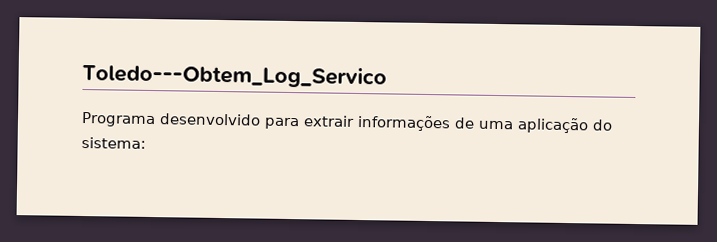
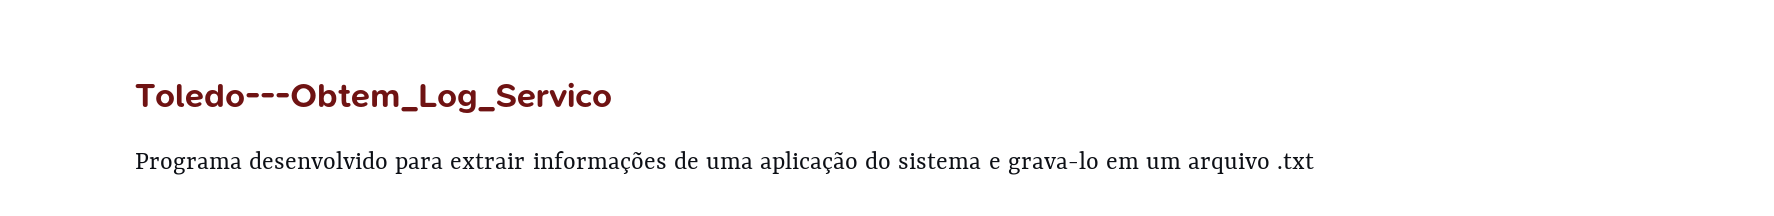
- Programa desenvolvido para extrair informações de uma aplicação do sistema:
+ Programa desenvolvido para extrair informações de uma aplicação do sistema e grava-lo em um arquivo .txt

